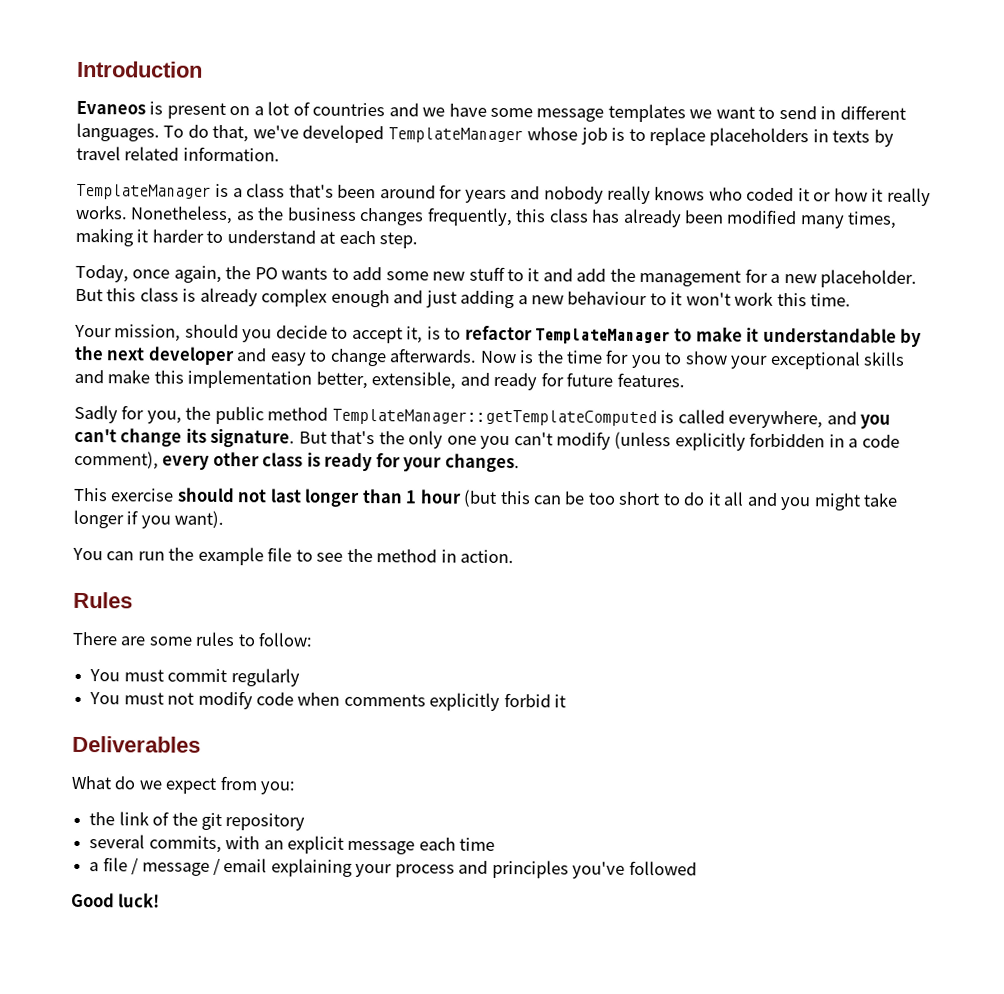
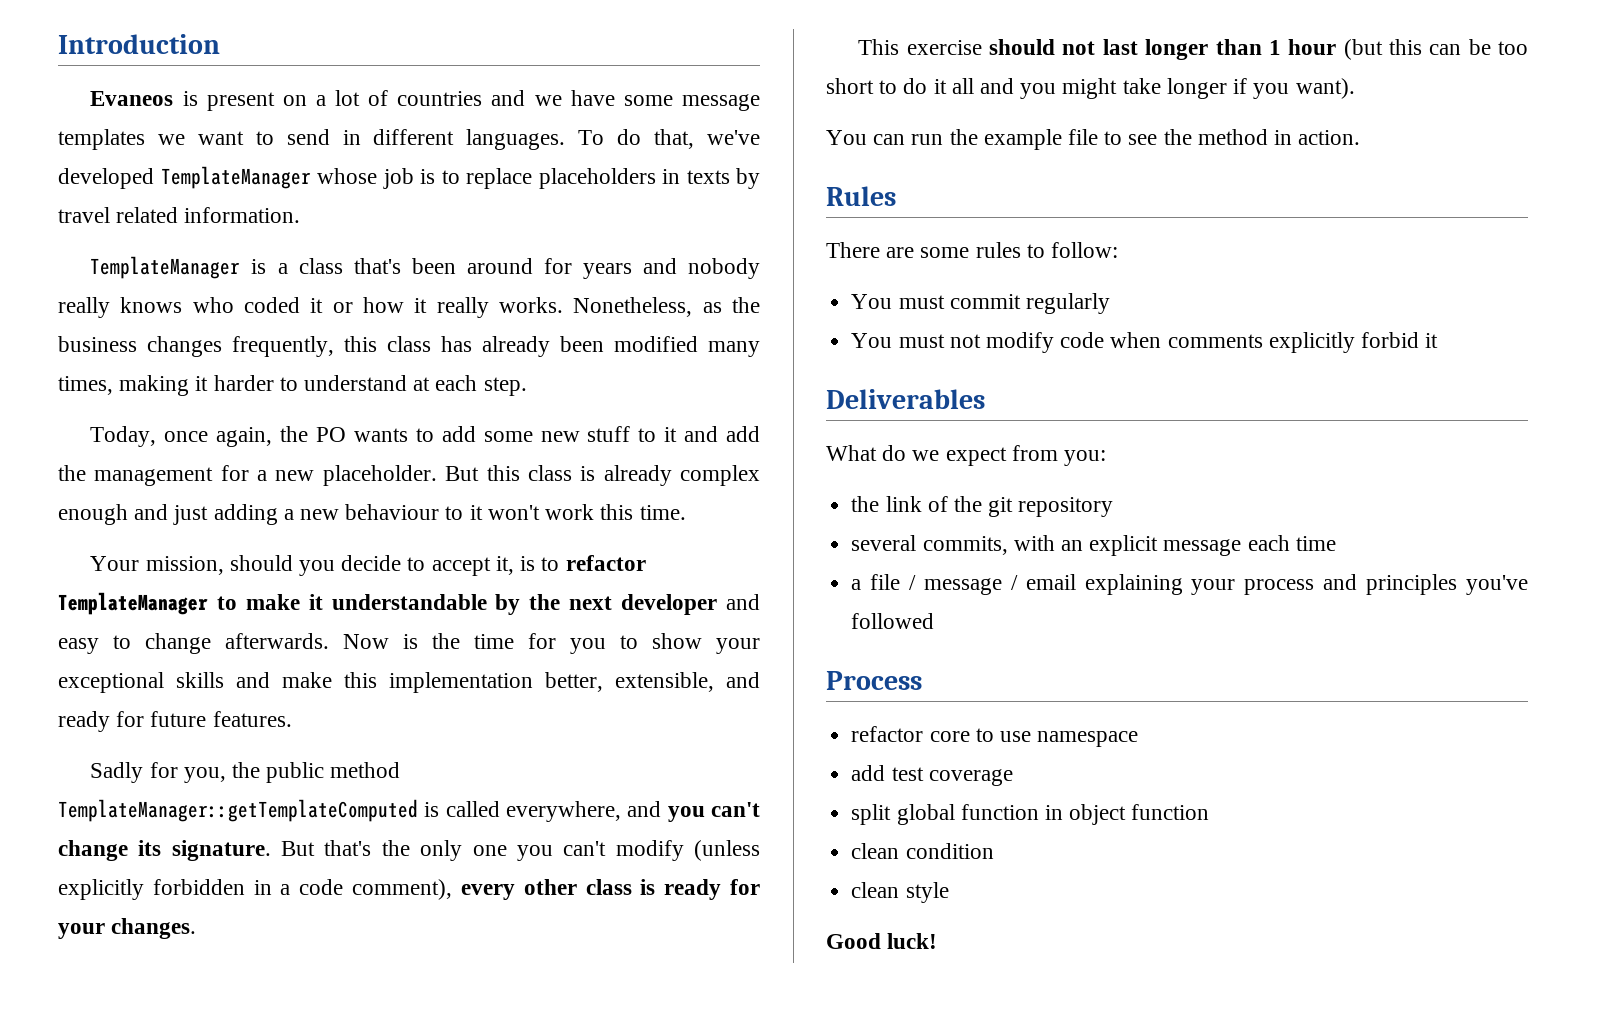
+ Process
+ refactor core to use namespace
+ add test coverage
+ split global function in object function
+ clean condition
+ clean style

